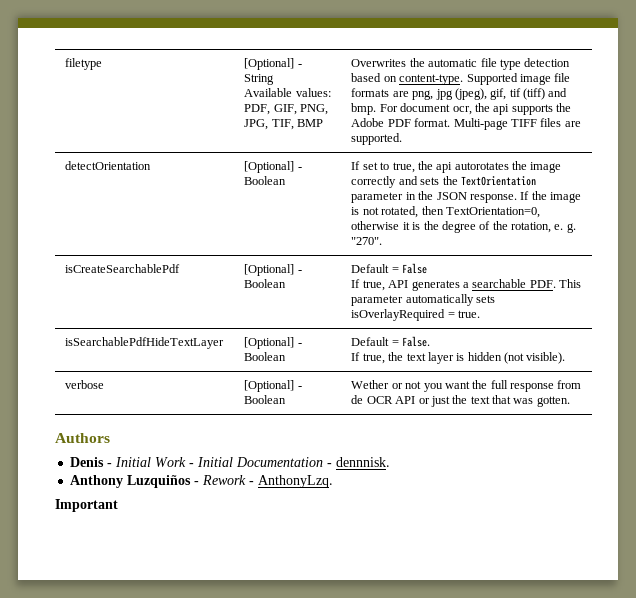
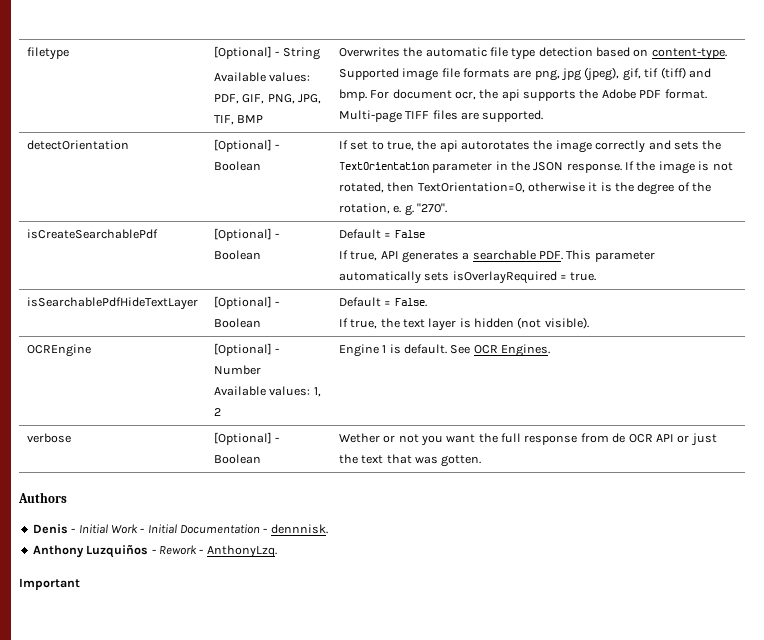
+ OCREngine | [Optional] - Number
+ Available values: 1, 2 | Engine 1 is default. See OCR Engines.

